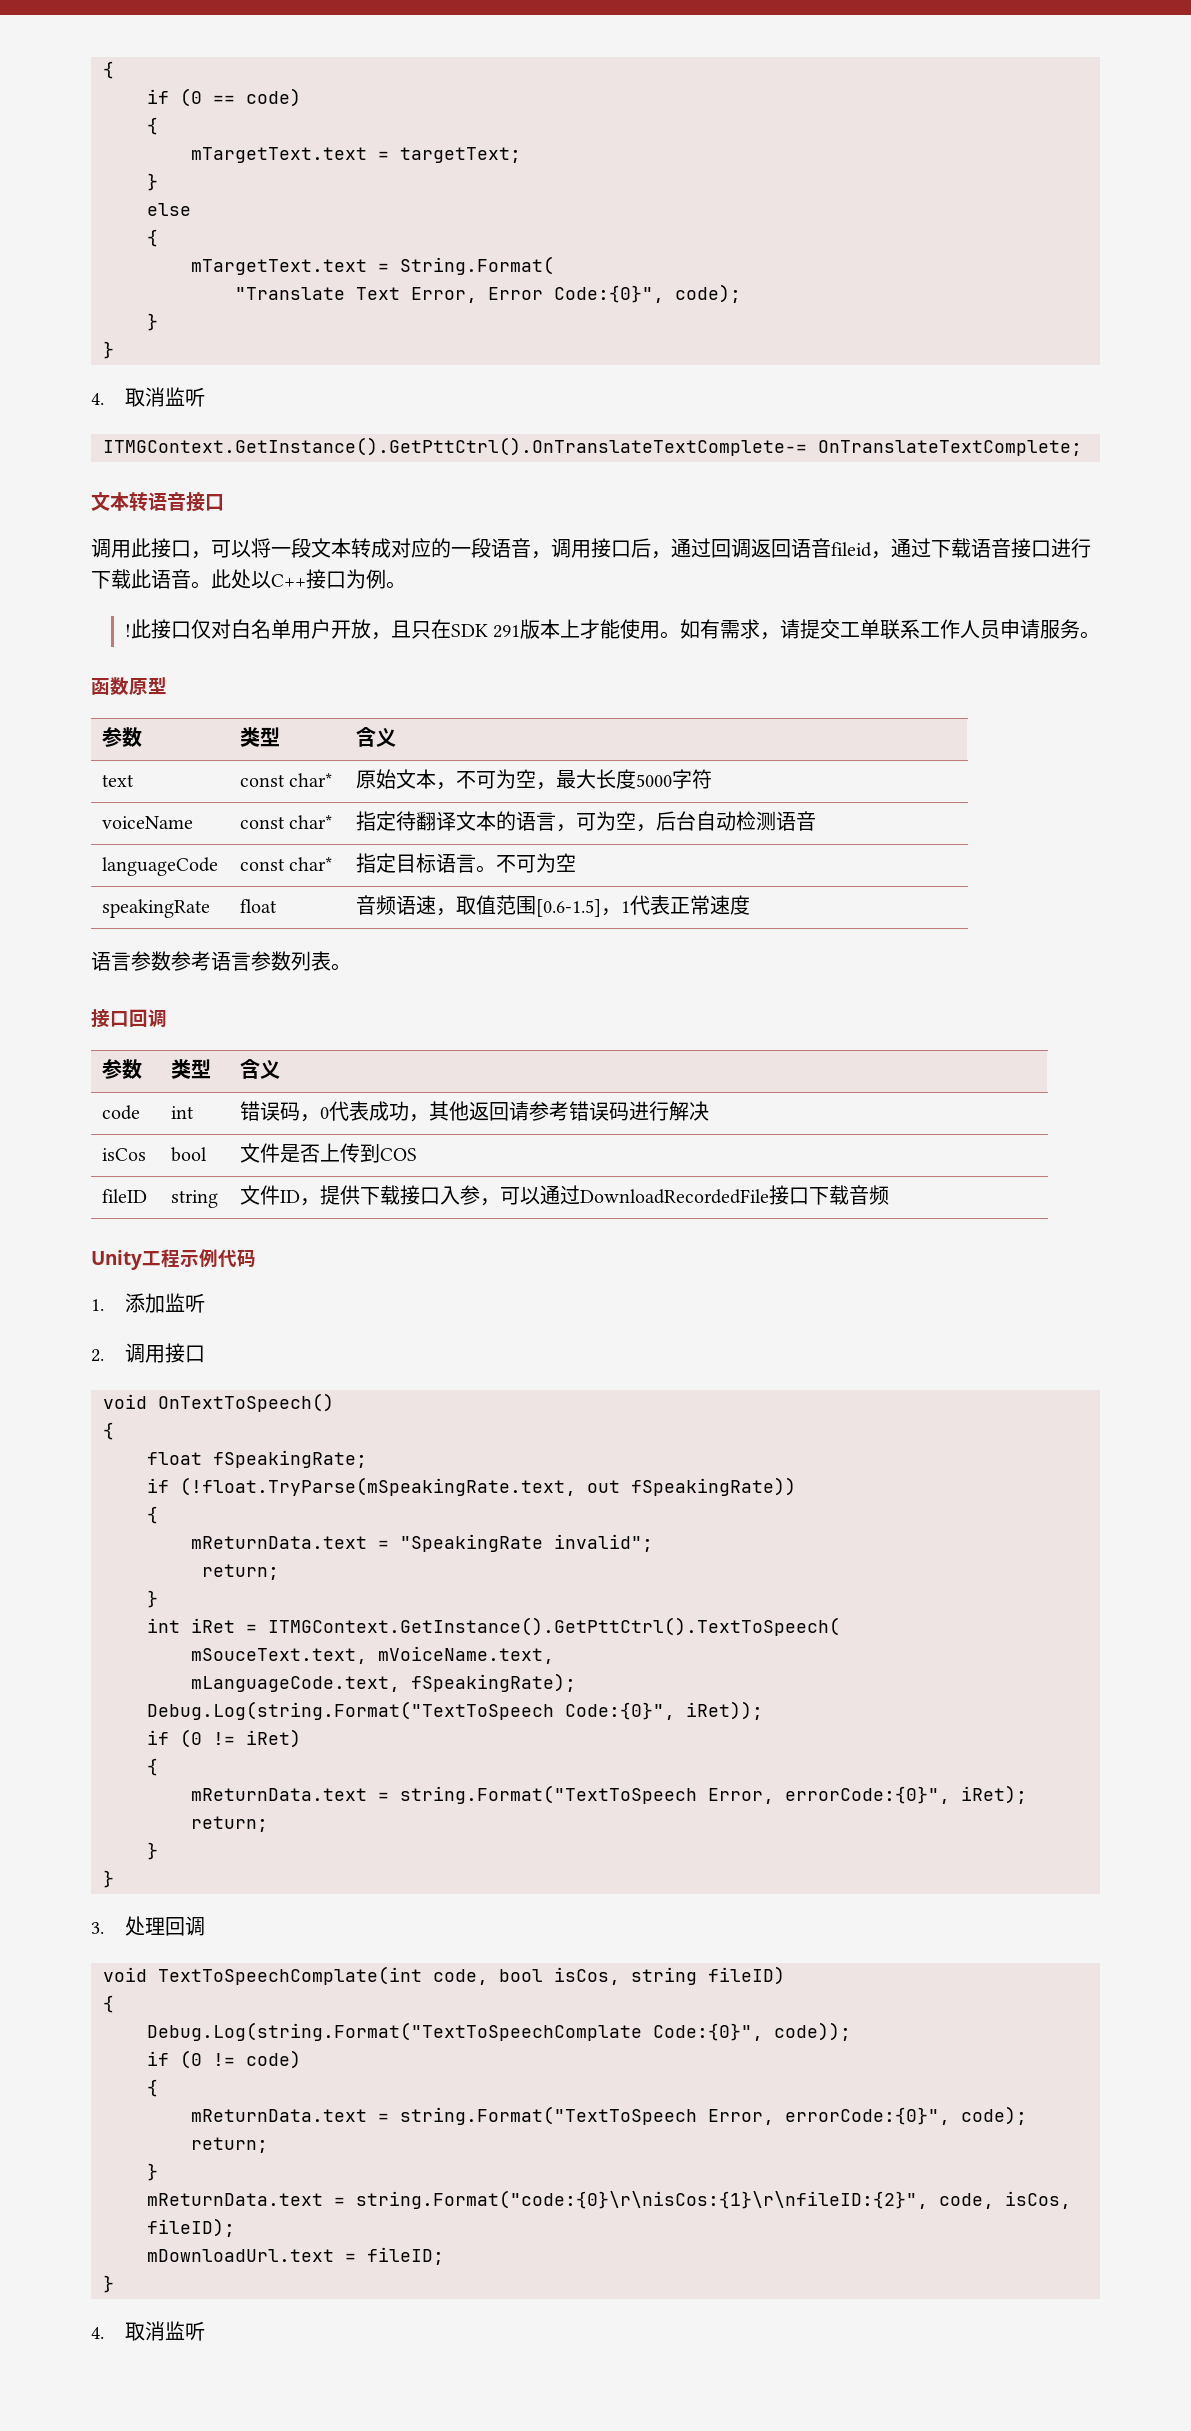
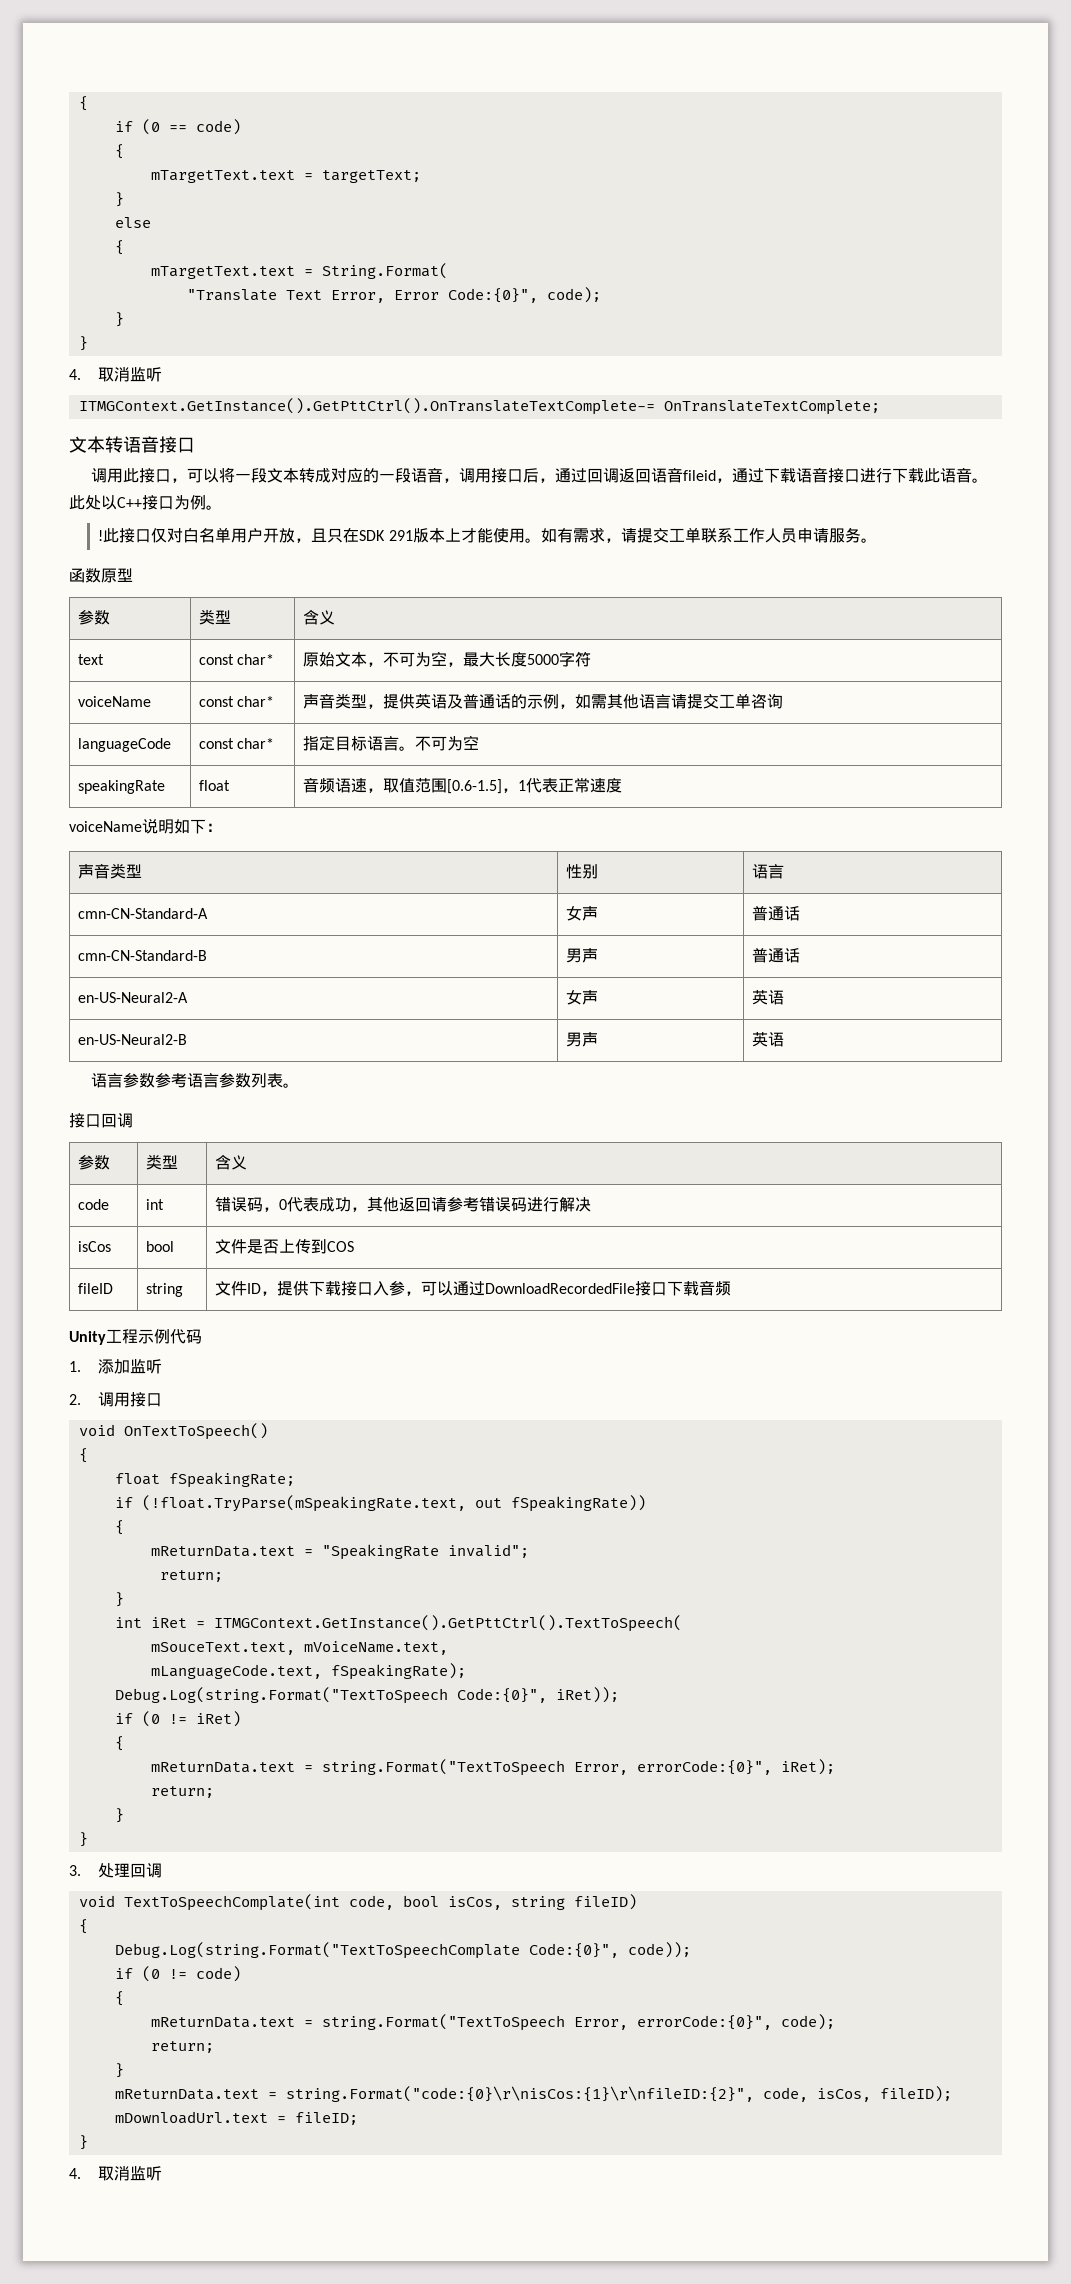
- voiceName | const char* | 指定待翻译文本的语言，可为空，后台自动检测语音
+ voiceName | const char* | 声音类型，提供英语及普通话的示例，如需其他语言请提交工单咨询
+ voiceName说明如下：
+ 声音类型 | 性别 | 语言
+ cmn-CN-Standard-A | 女声 | 普通话
+ cmn-CN-Standard-B | 男声 | 普通话
+ en-US-Neural2-A | 女声 | 英语
+ en-US-Neural2-B | 男声 | 英语

